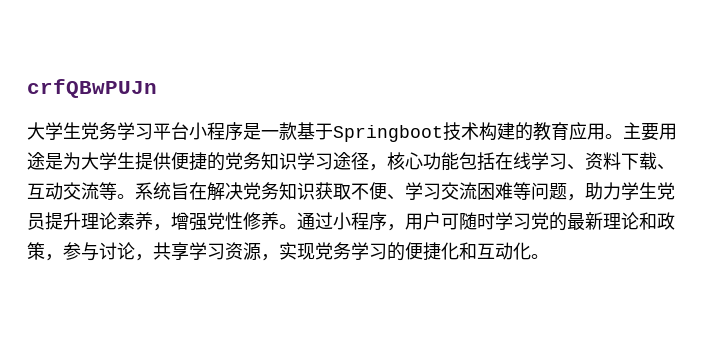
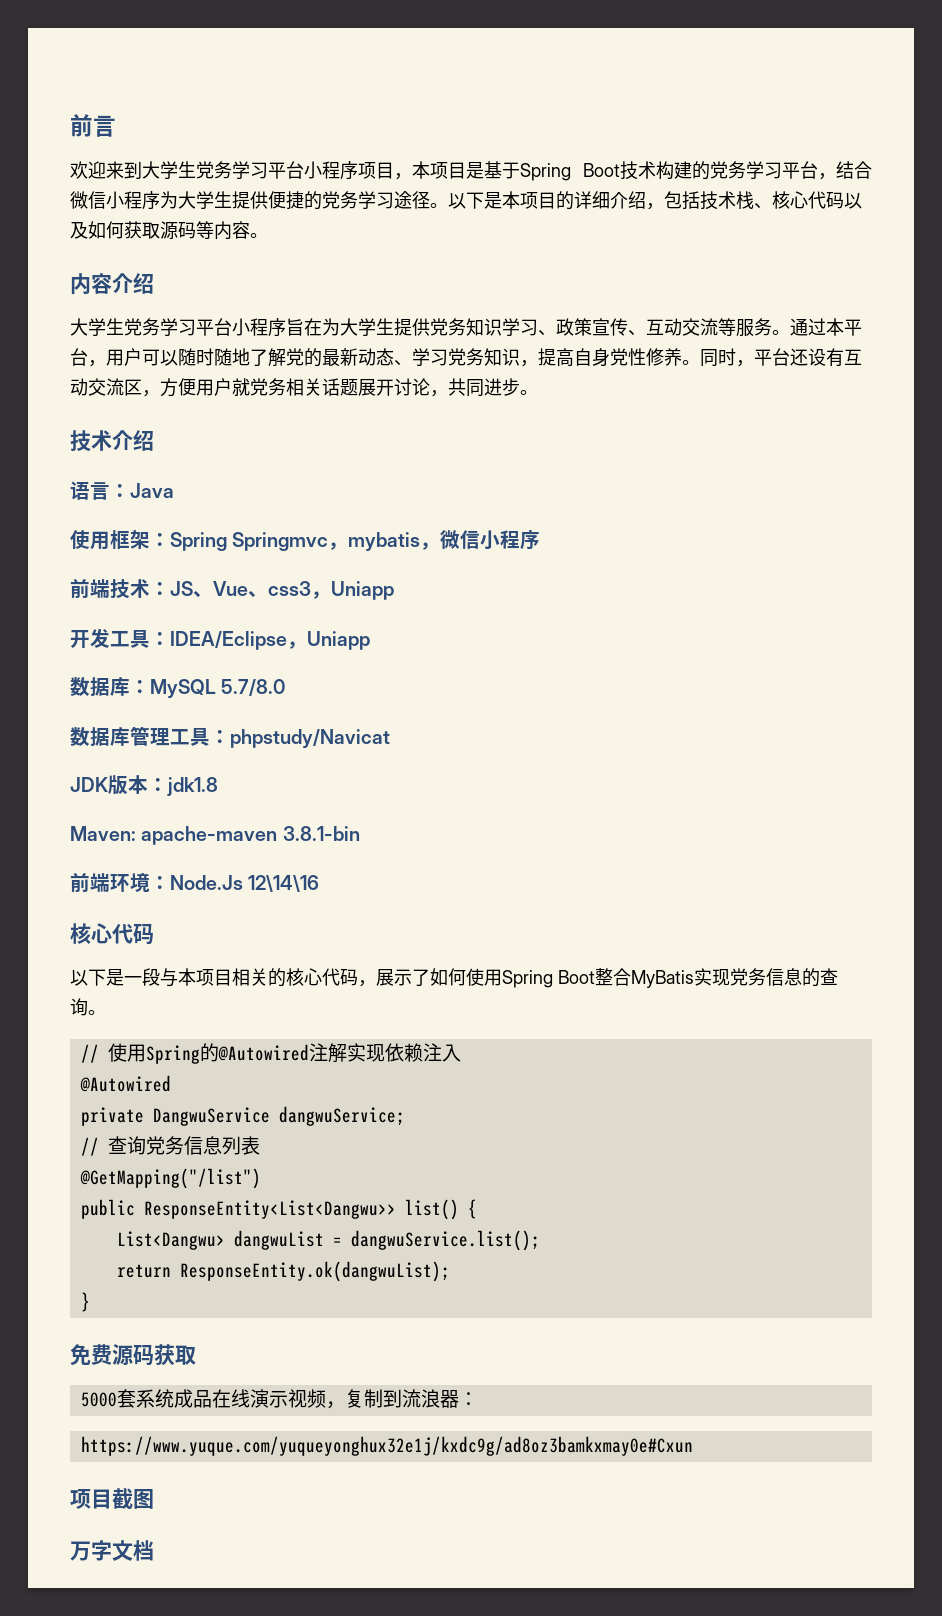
- crfQBwPUJn
- 大学生党务学习平台小程序是一款基于Springboot技术构建的教育应用。主要用途是为大学生提供便捷的党务知识学习途径，核心功能包括在线学习、资料下载、互动交流等。系统旨在解决党务知识获取不便、学习交流困难等问题，助力学生党员提升理论素养，增强党性修养。通过小程序，用户可随时学习党的最新理论和政策，参与讨论，共享学习资源，实现党务学习的便捷化和互动化。
+ 前言
+ 欢迎来到大学生党务学习平台小程序项目，本项目是基于Spring Boot技术构建的党务学习平台，结合微信小程序为大学生提供便捷的党务学习途径。以下是本项目的详细介绍，包括技术栈、核心代码以及如何获取源码等内容。
+ 内容介绍
+ 大学生党务学习平台小程序旨在为大学生提供党务知识学习、政策宣传、互动交流等服务。通过本平台，用户可以随时随地了解党的最新动态、学习党务知识，提高自身党性修养。同时，平台还设有互动交流区，方便用户就党务相关话题展开讨论，共同进步。
+ 技术介绍
+ 语言：Java
+ 使用框架：Spring Springmvc，mybatis，微信小程序
+ 前端技术：JS、Vue、css3，Uniapp
+ 开发工具：IDEA/Eclipse，Uniapp
+ 数据库：MySQL 5.7/8.0
+ 数据库管理工具：phpstudy/Navicat
+ JDK版本：jdk1.8
+ Maven: apache-maven 3.8.1-bin
+ 前端环境：Node.Js 12\14\16
+ 核心代码
+ 以下是一段与本项目相关的核心代码，展示了如何使用Spring Boot整合MyBatis实现党务信息的查询。
+ // 使用Spring的@Autowired注解实现依赖注入
+ @Autowired
+ private DangwuService dangwuService;
+ // 查询党务信息列表
+ @GetMapping("/list")
+ public ResponseEntity<List<Dangwu>> list() {
+ List<Dangwu> dangwuList = dangwuService.list();
+ return ResponseEntity.ok(dangwuList);
+ }
+ 免费源码获取
+ 5000套系统成品在线演示视频，复制到流浪器：
+ https://www.yuque.com/yuqueyonghux32e1j/kxdc9g/ad8oz3bamkxmay0e#Cxun
+ 项目截图
+ 万字文档

